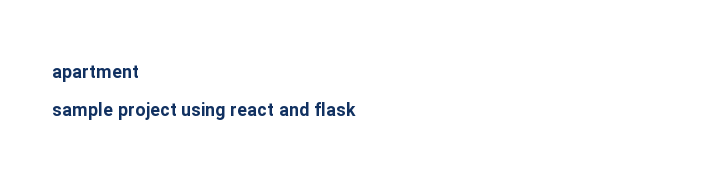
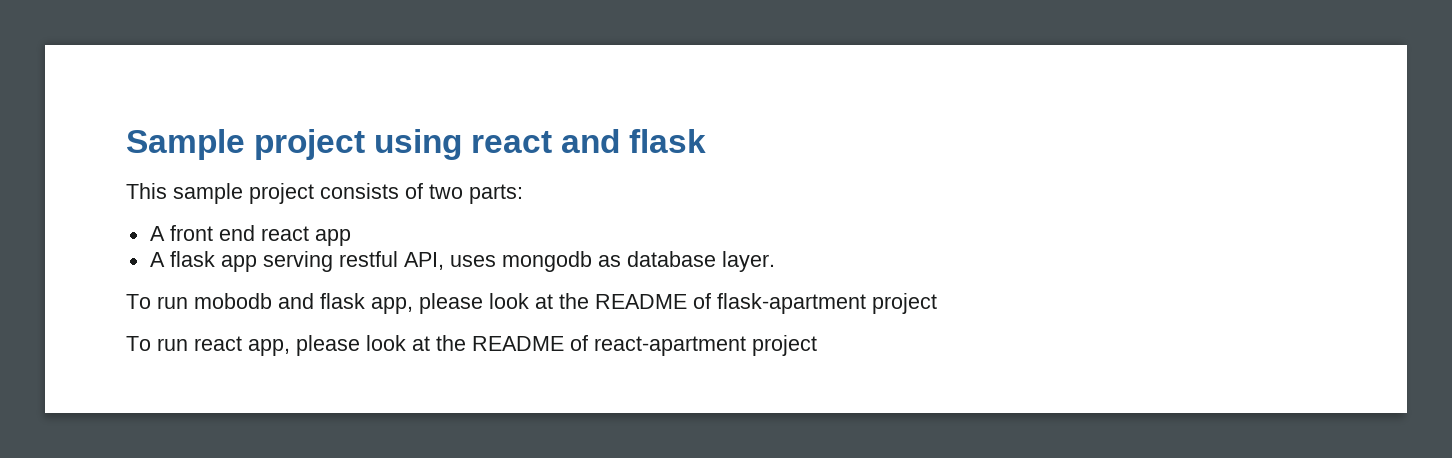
- apartment
- sample project using react and flask
+ Sample project using react and flask
+ This sample project consists of two parts:
+ A front end react app
+ A flask app serving restful API, uses mongodb as database layer.
+ To run mobodb and flask app, please look at the README of flask-apartment project
+ To run react app, please look at the README of react-apartment project

